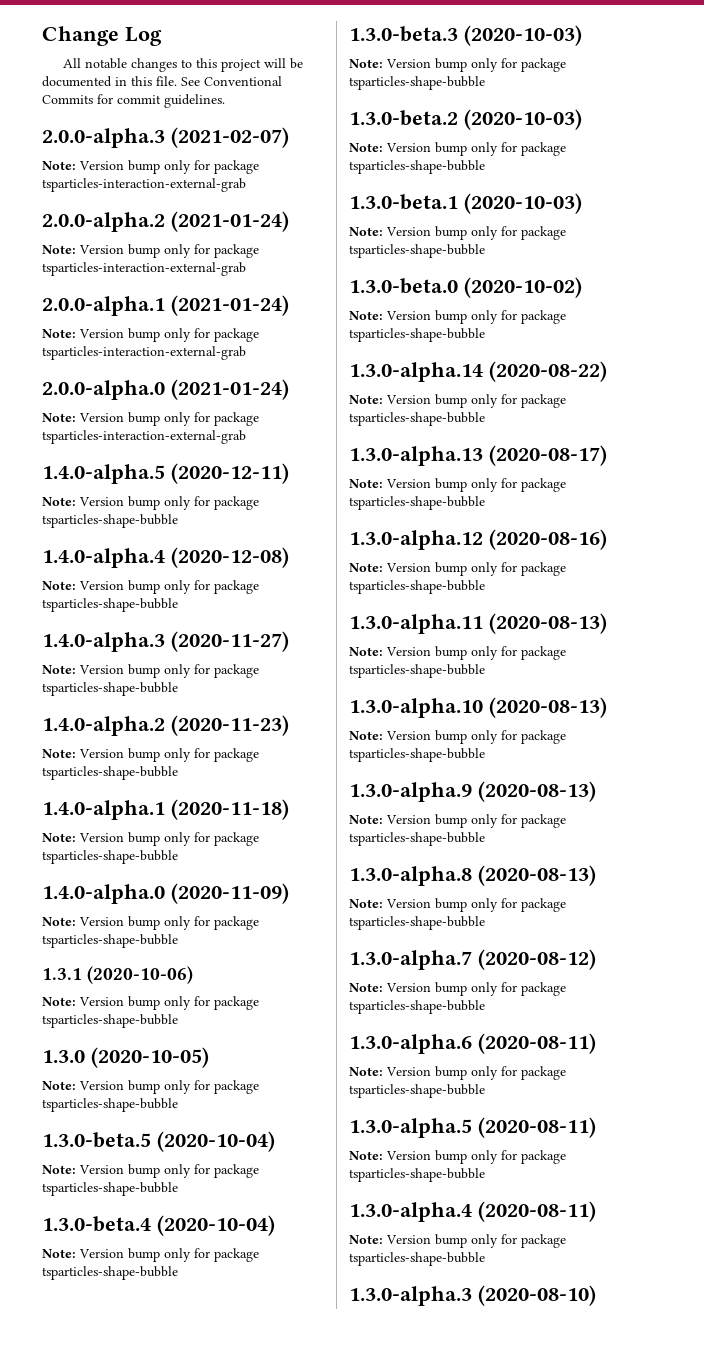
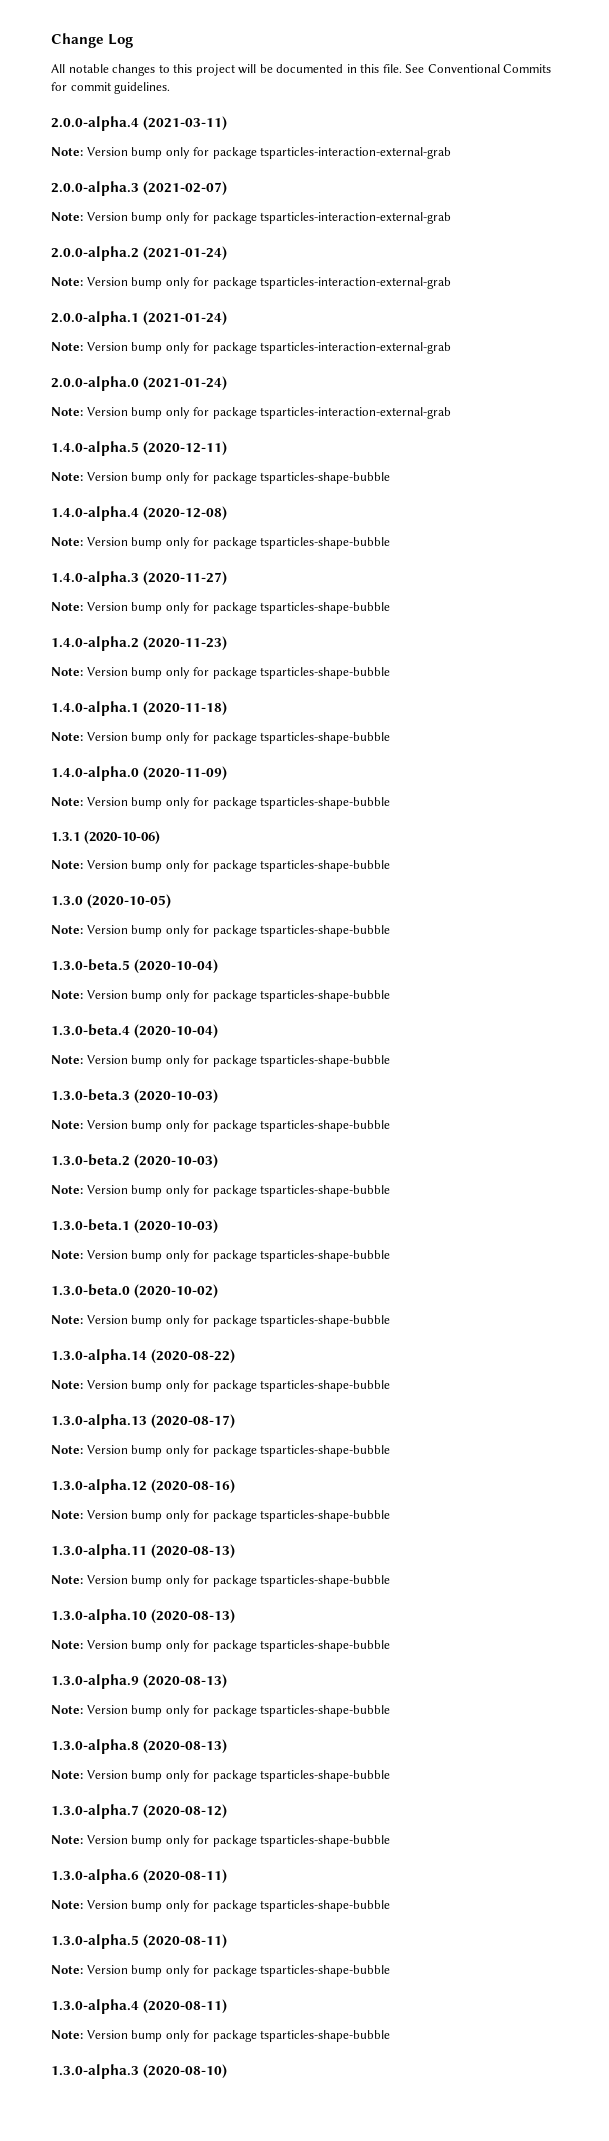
+ 2.0.0-alpha.4 (2021-03-11)
+ Note: Version bump only for package tsparticles-interaction-external-grab

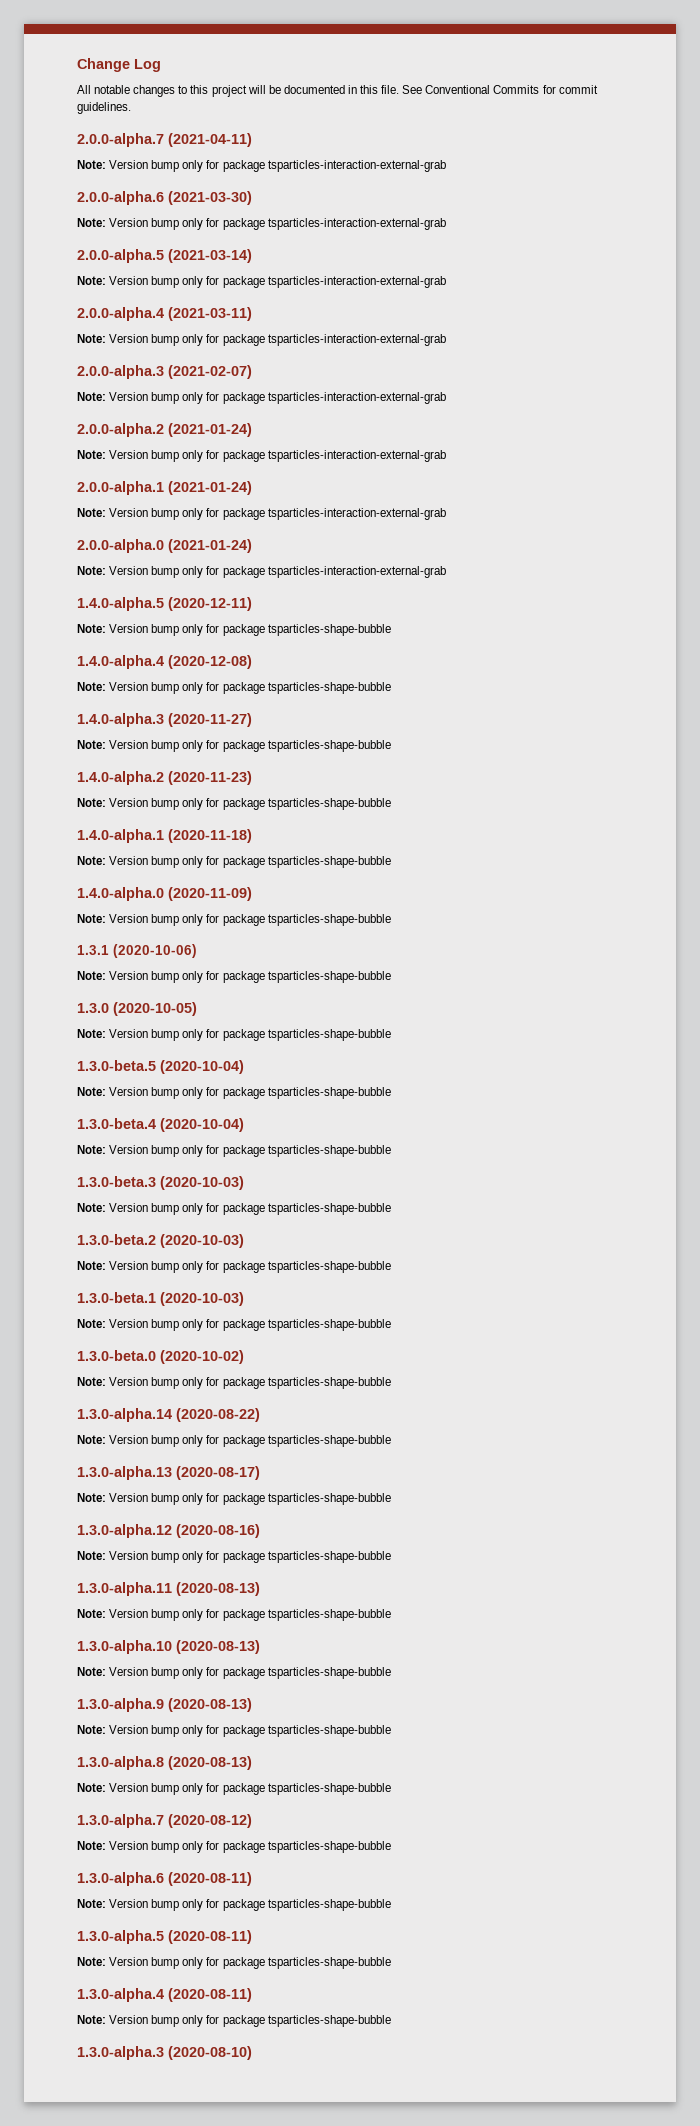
+ 2.0.0-alpha.7 (2021-04-11)
+ Note: Version bump only for package tsparticles-interaction-external-grab
+ 2.0.0-alpha.6 (2021-03-30)
+ Note: Version bump only for package tsparticles-interaction-external-grab
+ 2.0.0-alpha.5 (2021-03-14)
+ Note: Version bump only for package tsparticles-interaction-external-grab

